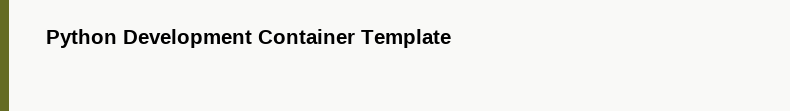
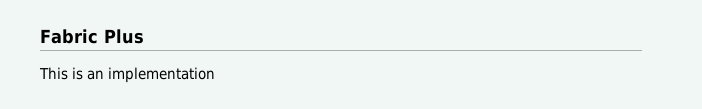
- Python Development Container Template
+ Fabric Plus
+ This is an implementation

